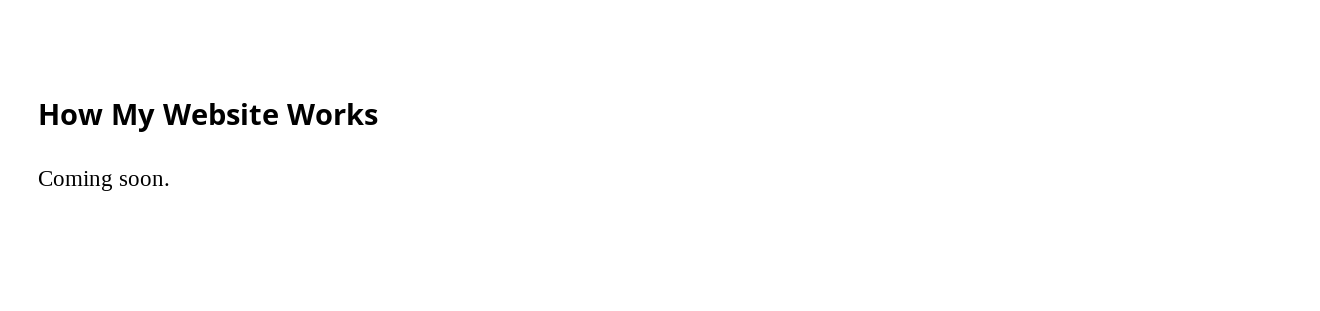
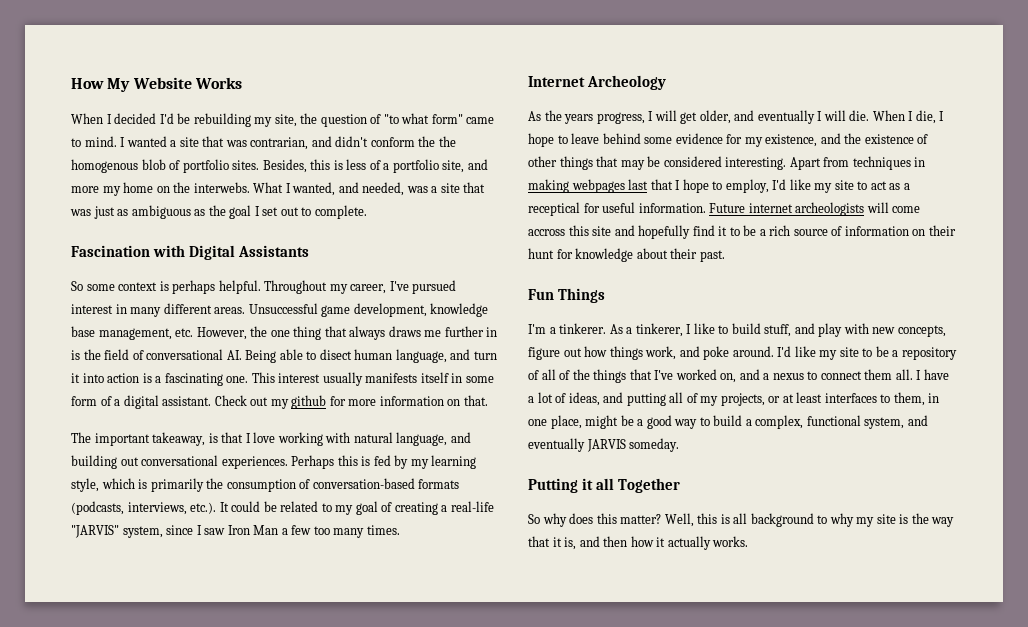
- Coming soon.
+ When I decided I'd be rebuilding my site, the question of "to what form" came to mind. I wanted a site that was contrarian, and didn't conform the the homogenous blob of portfolio sites. Besides, this is less of a portfolio site, and more my home on the interwebs. What I wanted, and needed, was a site that was just as ambiguous as the goal I set out to complete.
+ Fascination with Digital Assistants
+ So some context is perhaps helpful. Throughout my career, I've pursued interest in many different areas. Unsuccessful game development, knowledge base management, etc. However, the one thing that always draws me further in is the field of conversational AI. Being able to disect human language, and turn it into action is a fascinating one. This interest usually manifests itself in some form of a digital assistant. Check out my github for more information on that.
+ The important takeaway, is that I love working with natural language, and building out conversational experiences. Perhaps this is fed by my learning style, which is primarily the consumption of conversation-based formats (podcasts, interviews, etc.). It could be related to my goal of creating a real-life "JARVIS" system, since I saw Iron Man a few too many times.
+ Internet Archeology
+ As the years progress, I will get older, and eventually I will die. When I die, I hope to leave behind some evidence for my existence, and the existence of other things that may be considered interesting. Apart from techniques in making webpages last that I hope to employ, I'd like my site to act as a receptical for useful information. Future internet archeologists will come accross this site and hopefully find it to be a rich source of information on their hunt for knowledge about their past.
+ Fun Things
+ I'm a tinkerer. As a tinkerer, I like to build stuff, and play with new concepts, figure out how things work, and poke around. I'd like my site to be a repository of all of the things that I've worked on, and a nexus to connect them all. I have a lot of ideas, and putting all of my projects, or at least interfaces to them, in one place, might be a good way to build a complex, functional system, and eventually JARVIS someday.
+ Putting it all Together
+ So why does this matter? Well, this is all background to why my site is the way that it is, and then how it actually works.

